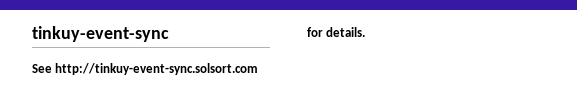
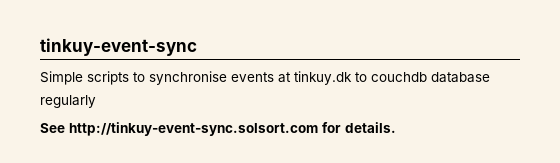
+ Simple scripts to synchronise events at tinkuy.dk to couchdb database regularly

